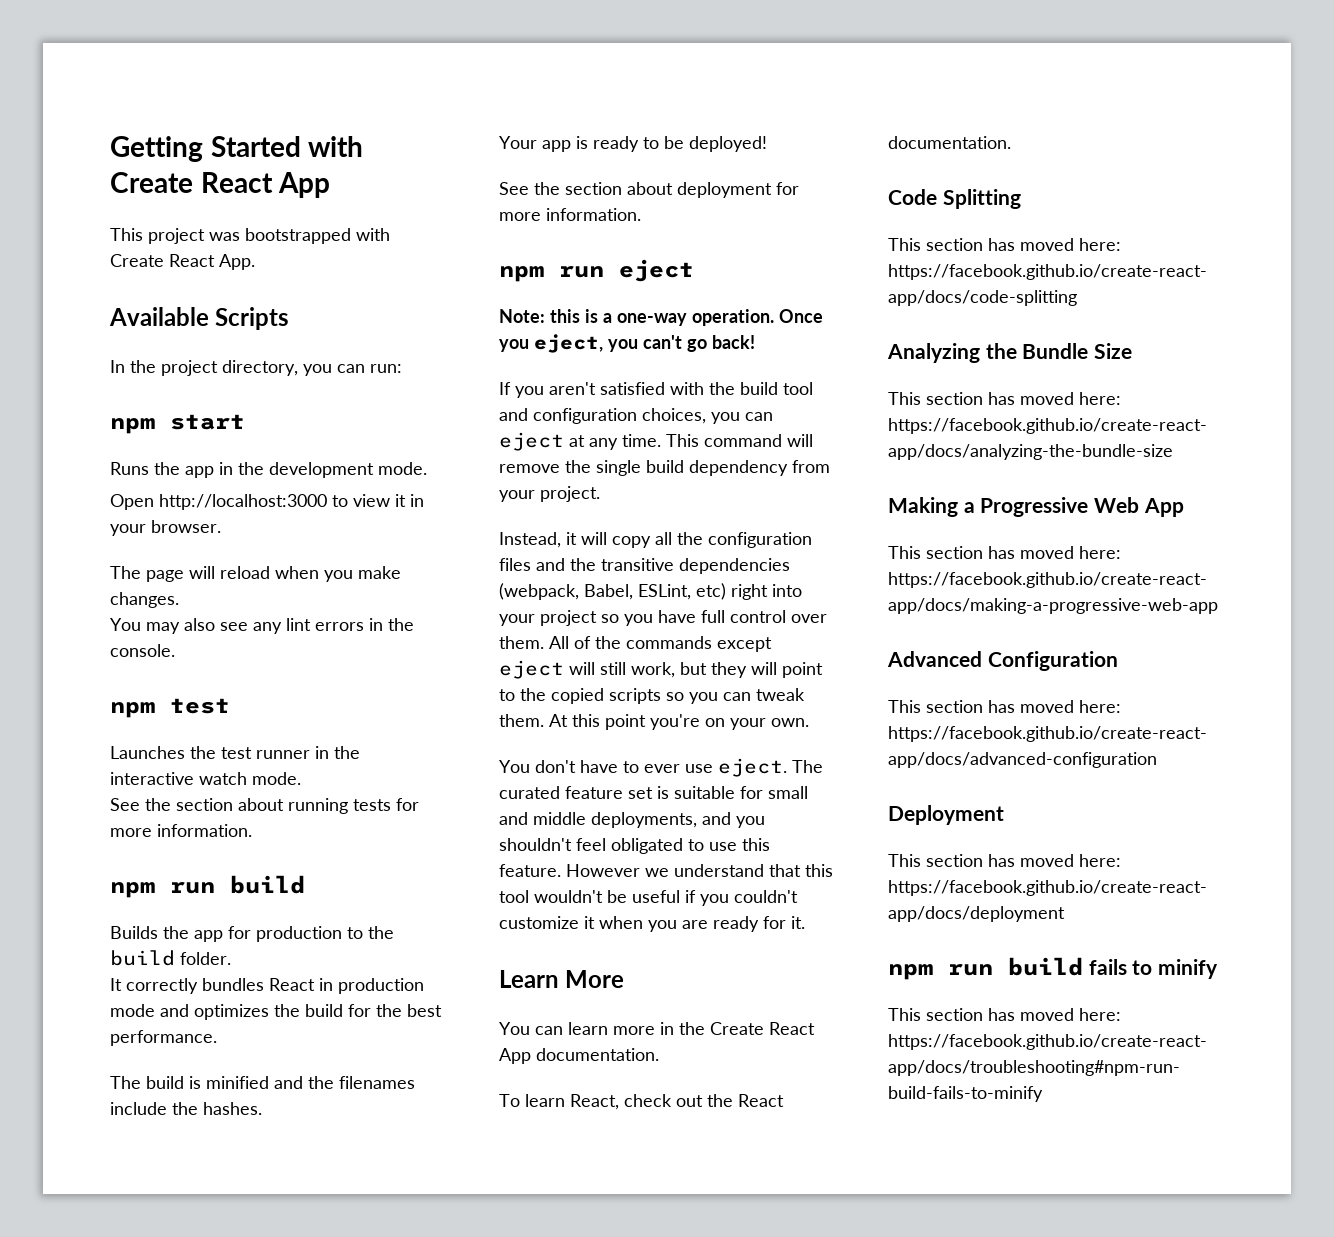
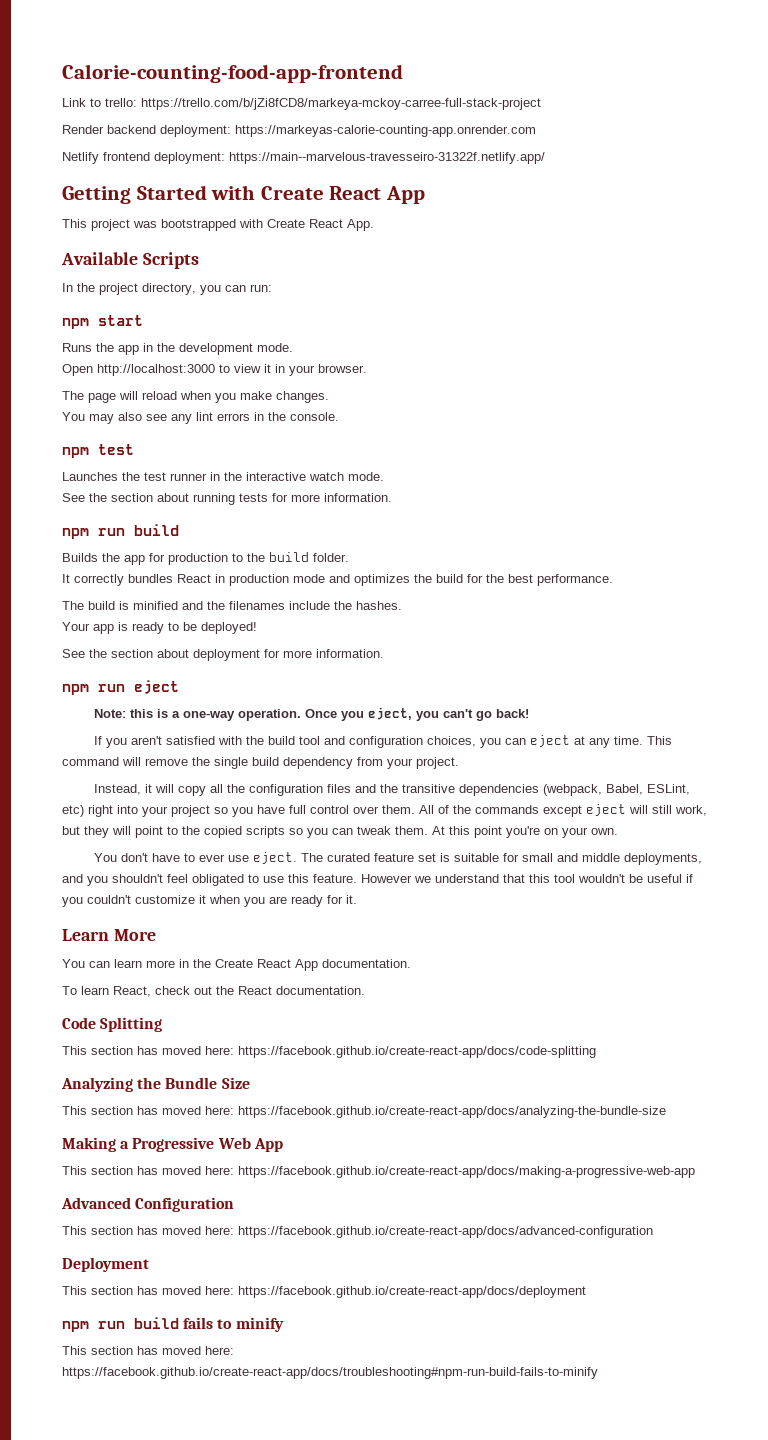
+ Calorie-counting-food-app-frontend
+ Link to trello: https://trello.com/b/jZi8fCD8/markeya-mckoy-carree-full-stack-project
+ Render backend deployment: https://markeyas-calorie-counting-app.onrender.com
+ Netlify frontend deployment: https://main--marvelous-travesseiro-31322f.netlify.app/

